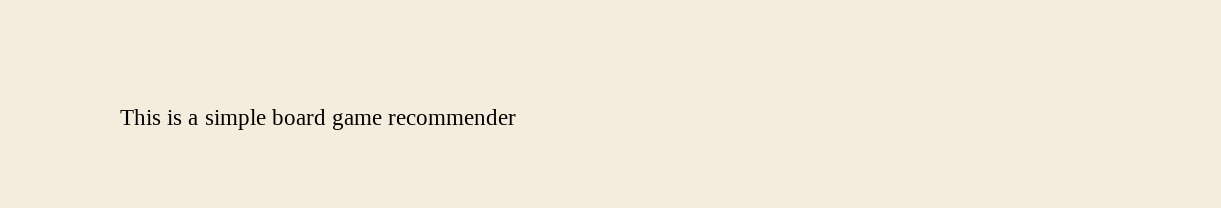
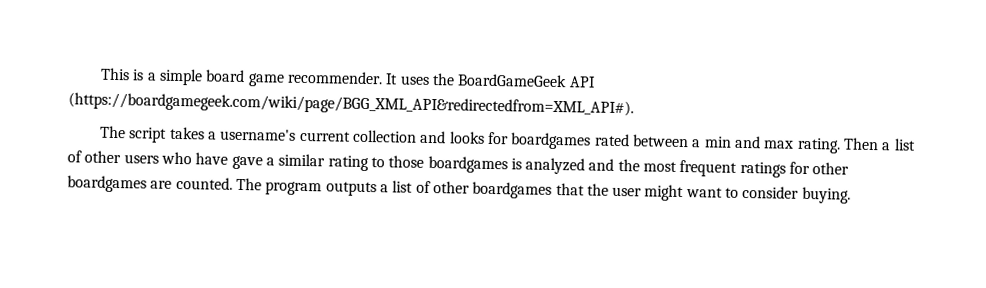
- This is a simple board game recommender
+ This is a simple board game recommender. It uses the BoardGameGeek API (https://boardgamegeek.com/wiki/page/BGG_XML_API&redirectedfrom=XML_API#).
+ The script takes a username's current collection and looks for boardgames rated between a min and max rating. Then a list of other users who have gave a similar rating to those boardgames is analyzed and the most frequent ratings for other boardgames are counted. The program outputs a list of other boardgames that the user might want to consider buying.

